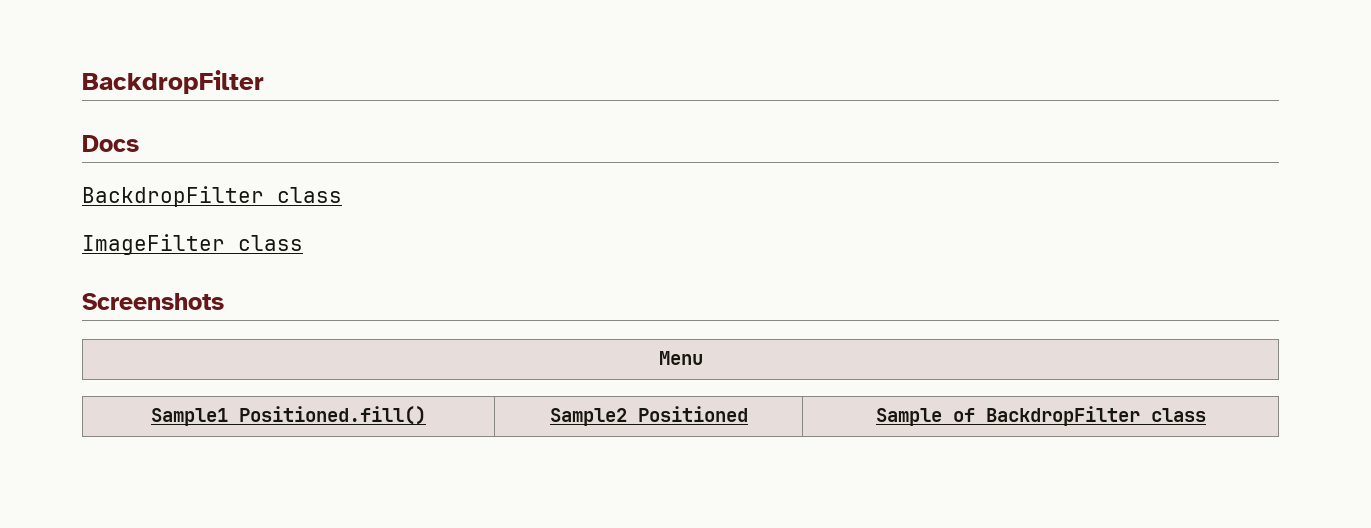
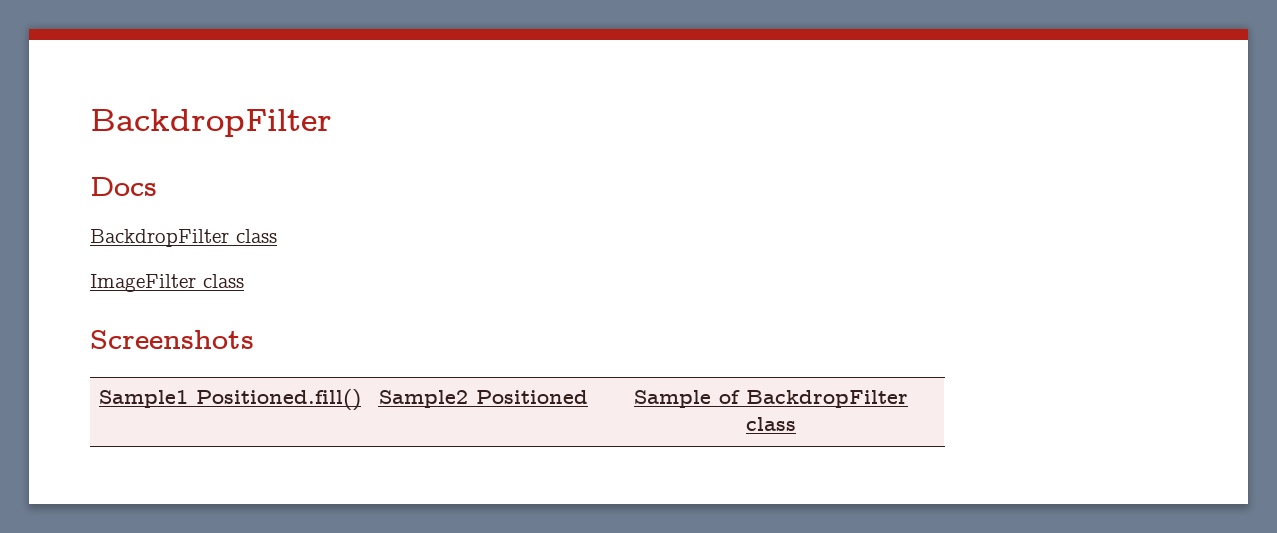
- Menu

